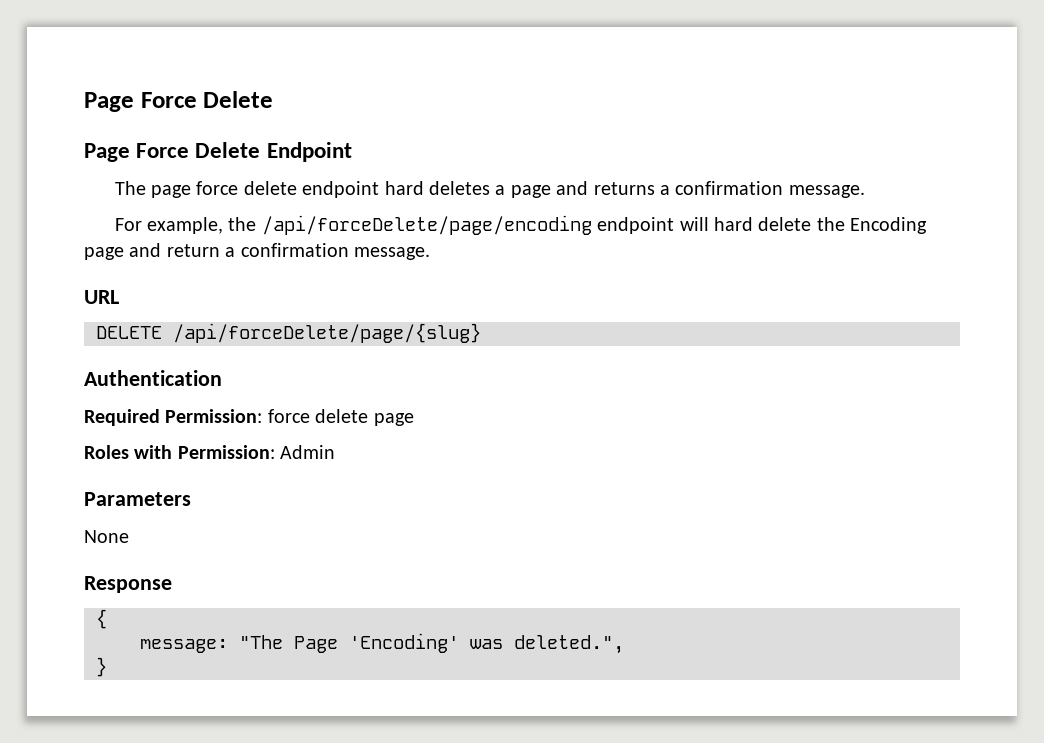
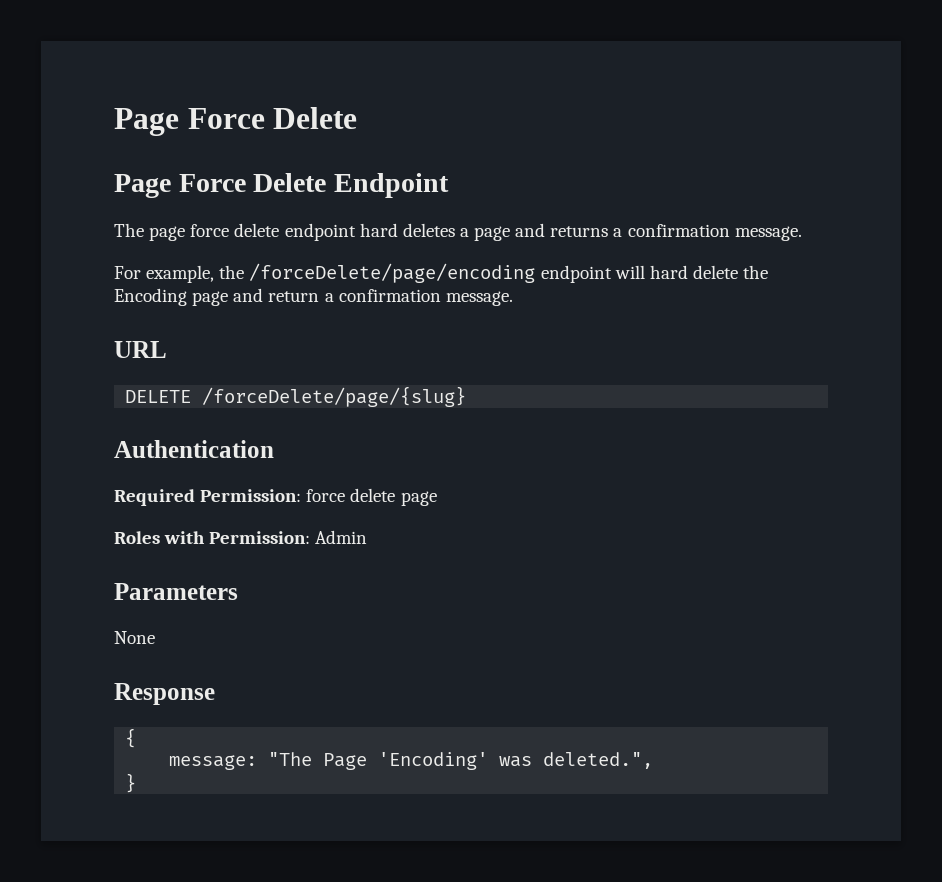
- For example, the /api/forceDelete/page/encoding endpoint will hard delete the Encoding page and return a confirmation message.
+ For example, the /forceDelete/page/encoding endpoint will hard delete the Encoding page and return a confirmation message.
- DELETE /api/forceDelete/page/{slug}
+ DELETE /forceDelete/page/{slug}

